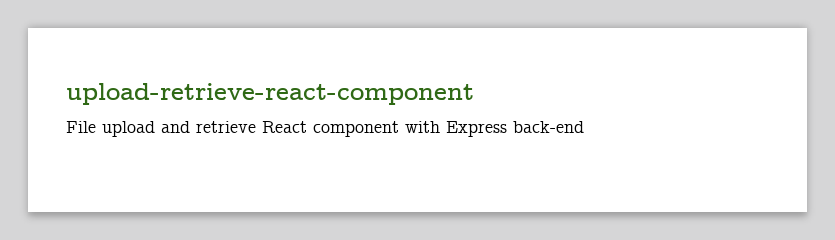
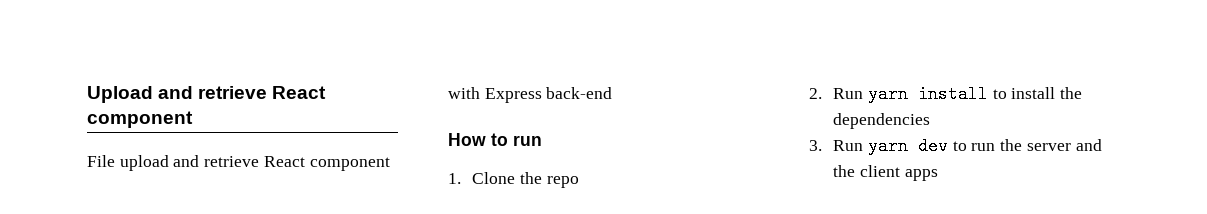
- upload-retrieve-react-component
+ Upload and retrieve React component
+ How to run
+ 1. Clone the repo
+ 2. Run yarn install to install the dependencies
+ 3. Run yarn dev to run the server and the client apps

